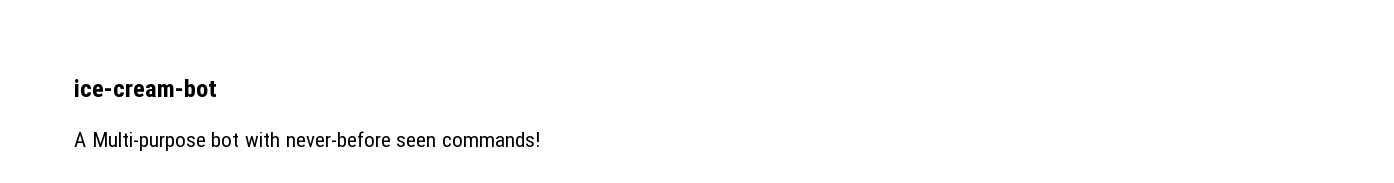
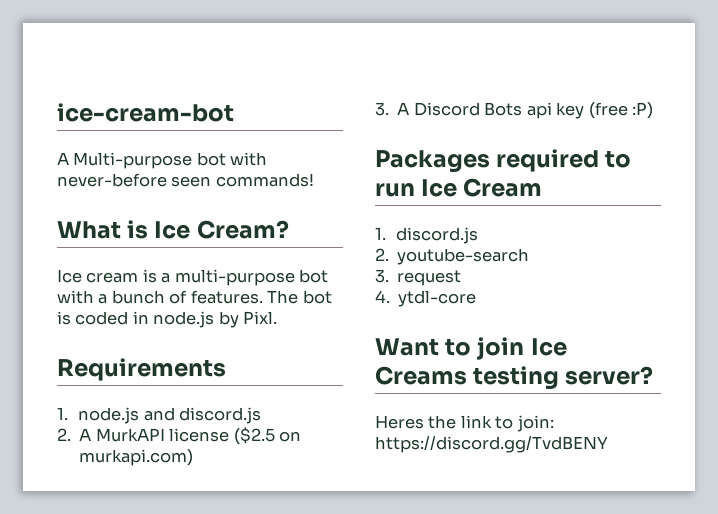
+ What is Ice Cream?
+ Ice cream is a multi-purpose bot with a bunch of features. The bot is coded in node.js by Pixl.
+ Requirements
+ 1. node.js and discord.js
+ 2. A MurkAPI license ($2.5 on murkapi.com)
+ 3. A Discord Bots api key (free :P)
+ Packages required to run Ice Cream
+ 1. discord.js
+ 2. youtube-search
+ 3. request
+ 4. ytdl-core
+ Want to join Ice Creams testing server?
+ Heres the link to join: https://discord.gg/TvdBENY

